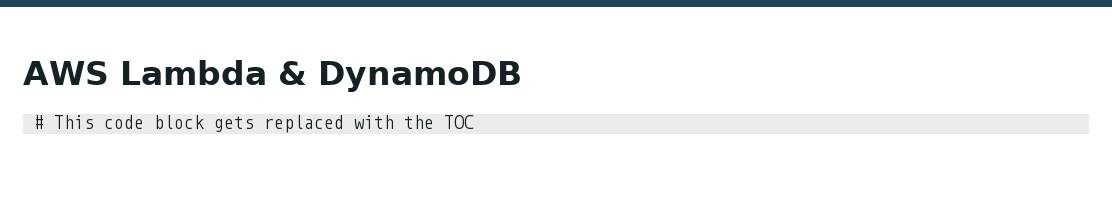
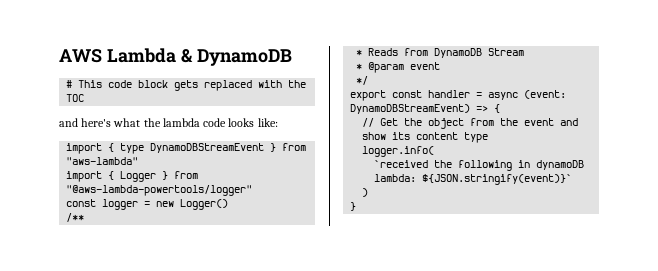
+ and here's what the lambda code looks like:
+ import { type DynamoDBStreamEvent } from "aws-lambda"
+ import { Logger } from "@aws-lambda-powertools/logger"
+ const logger = new Logger()
+ /**
+ * Reads from DynamoDB Stream
+ * @param event
+ */
+ export const handler = async (event: DynamoDBStreamEvent) => {
+ // Get the object from the event and show its content type
+ logger.info(
+ `received the following in dynamoDB lambda: ${JSON.stringify(event)}`
+ )
+ }

